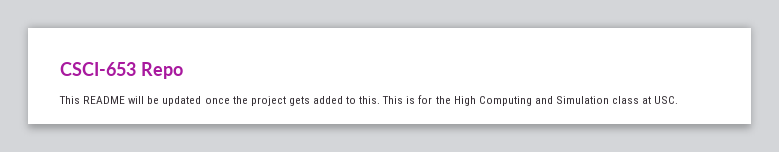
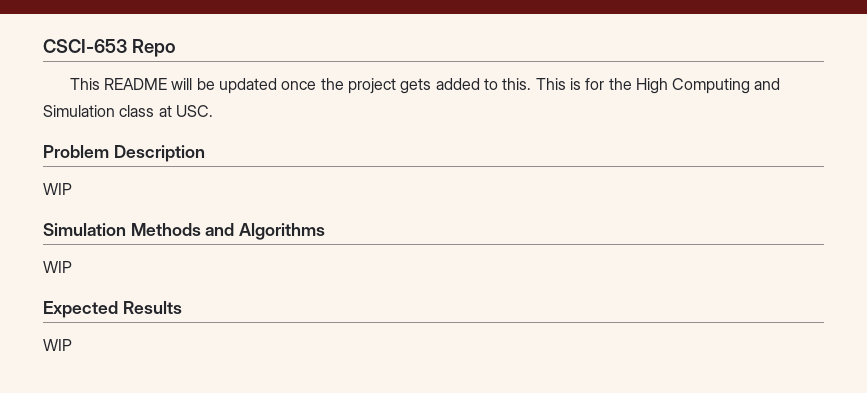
+ Problem Description
+ WIP
+ Simulation Methods and Algorithms
+ WIP
+ Expected Results
+ WIP

